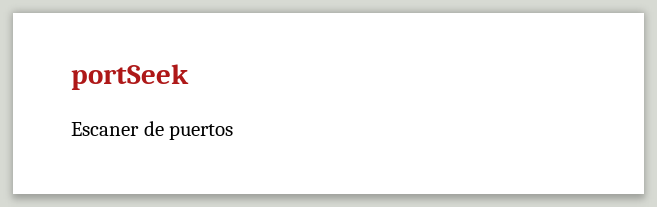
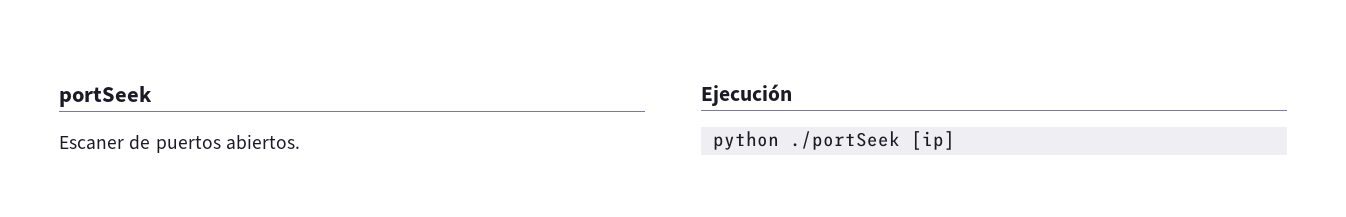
- Escaner de puertos
+ Escaner de puertos abiertos.
+ Ejecución
+ python ./portSeek [ip]

